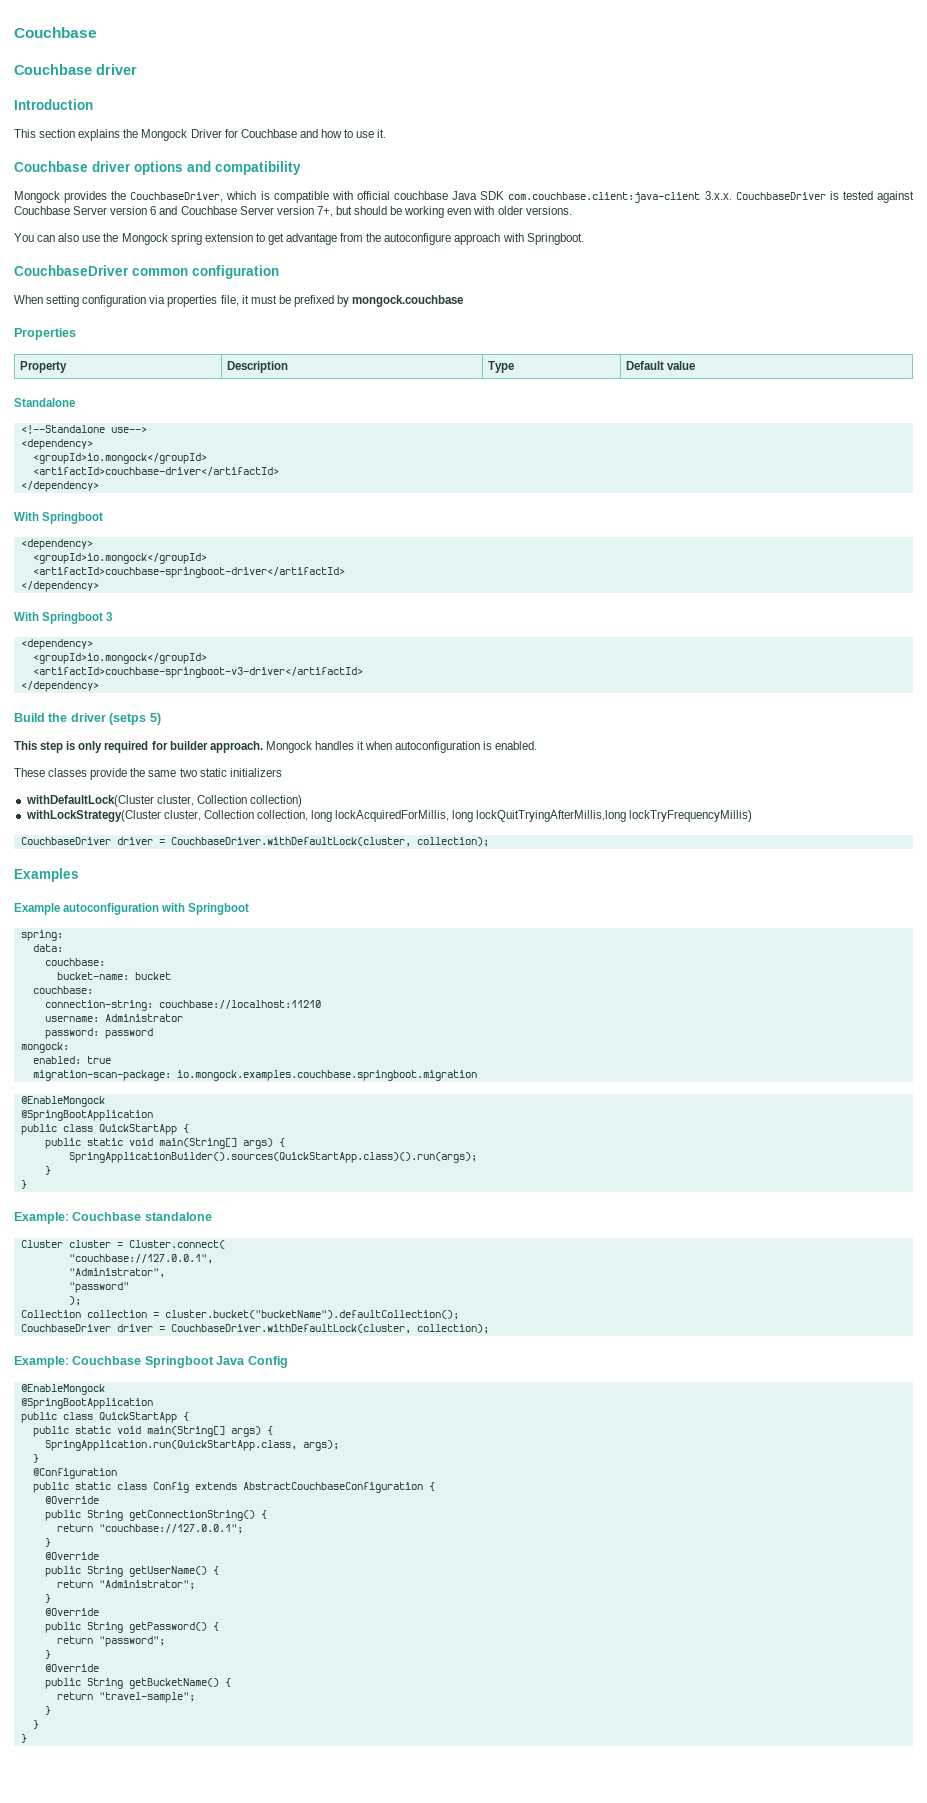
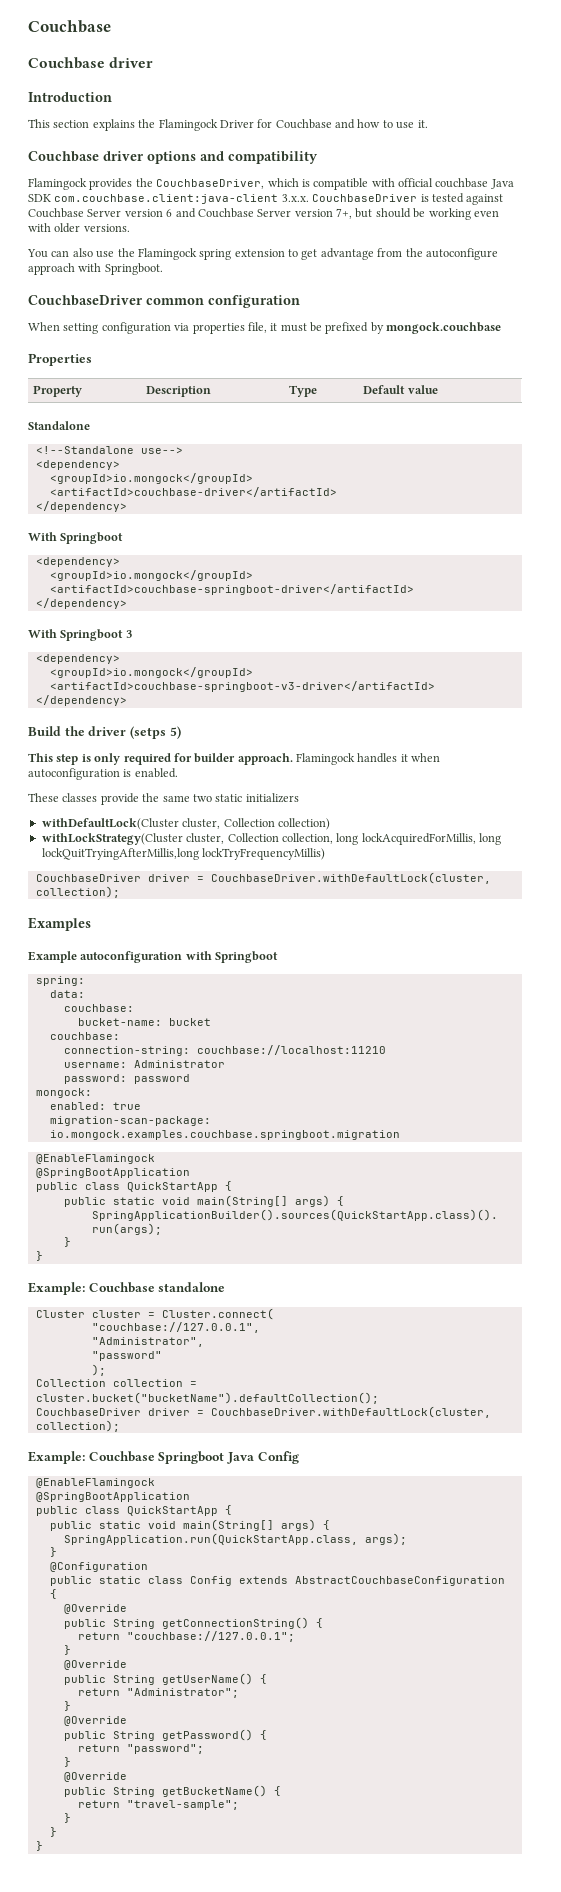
- This section explains the Mongock Driver for Couchbase and how to use it.
+ This section explains the Flamingock Driver for Couchbase and how to use it.
- Mongock provides the CouchbaseDriver, which is compatible with official couchbase Java SDK com.couchbase.client:java-client 3.x.x. CouchbaseDriver is tested against Couchbase Server version 6 and Couchbase Server version 7+, but should be working even with older versions.
+ Flamingock provides the CouchbaseDriver, which is compatible with official couchbase Java SDK com.couchbase.client:java-client 3.x.x. CouchbaseDriver is tested against Couchbase Server version 6 and Couchbase Server version 7+, but should be working even with older versions.
- You can also use the Mongock spring extension to get advantage from the autoconfigure approach with Springboot.
+ You can also use the Flamingock spring extension to get advantage from the autoconfigure approach with Springboot.
- Mongock handles it when autoconfiguration is enabled.
+ Flamingock handles it when autoconfiguration is enabled.
  migration-scan-package: io.mongock.examples.couchbase.springboot.migration
- @EnableMongock
+ @EnableFlamingock
  Example: Couchbase Springboot Java Config
- @EnableMongock
+ @EnableFlamingock

